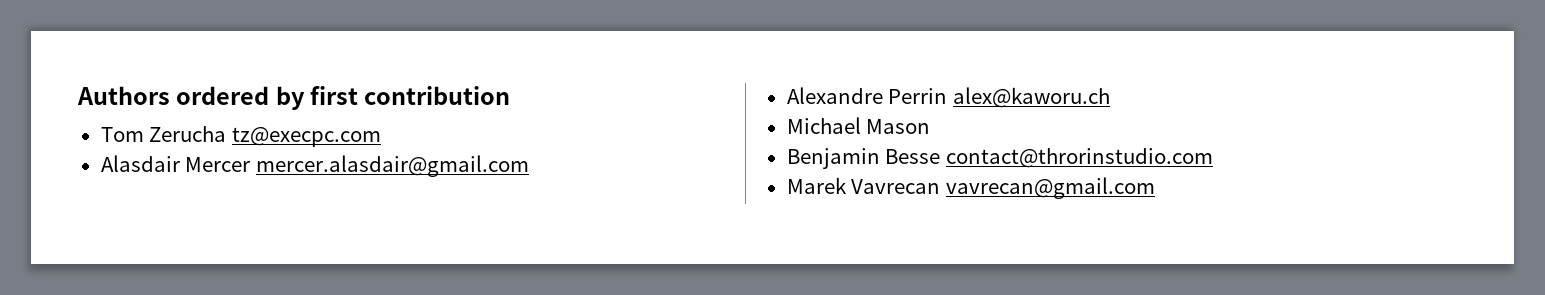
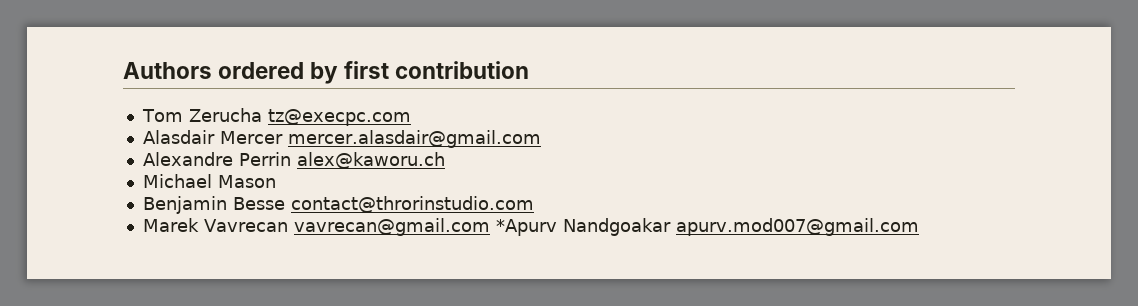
- Marek Vavrecan vavrecan@gmail.com
+ Marek Vavrecan vavrecan@gmail.com *Apurv Nandgoakar apurv.mod007@gmail.com

